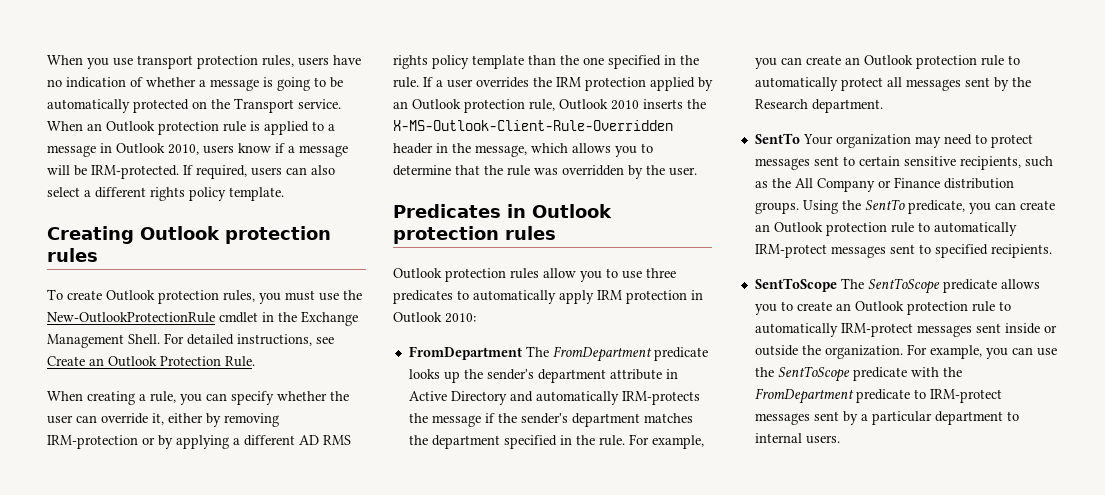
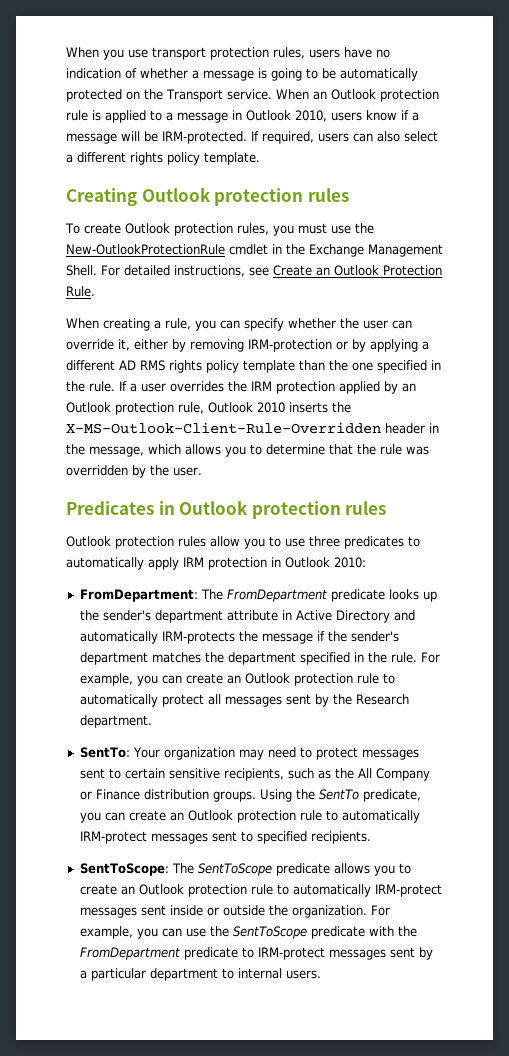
- FromDepartment The FromDepartment predicate looks up the sender's department attribute in Active Directory and automatically IRM-protects the message if the sender's department matches the department specified in the rule.
+ FromDepartment: The FromDepartment predicate looks up the sender's department attribute in Active Directory and automatically IRM-protects the message if the sender's department matches the department specified in the rule.
- SentTo Your organization may need to protect messages sent to certain sensitive recipients, such as the All Company or Finance distribution groups.
+ SentTo: Your organization may need to protect messages sent to certain sensitive recipients, such as the All Company or Finance distribution groups.
- SentToScope The SentToScope predicate allows you to create an Outlook protection rule to automatically IRM-protect messages sent inside or outside the organization.
+ SentToScope: The SentToScope predicate allows you to create an Outlook protection rule to automatically IRM-protect messages sent inside or outside the organization.

